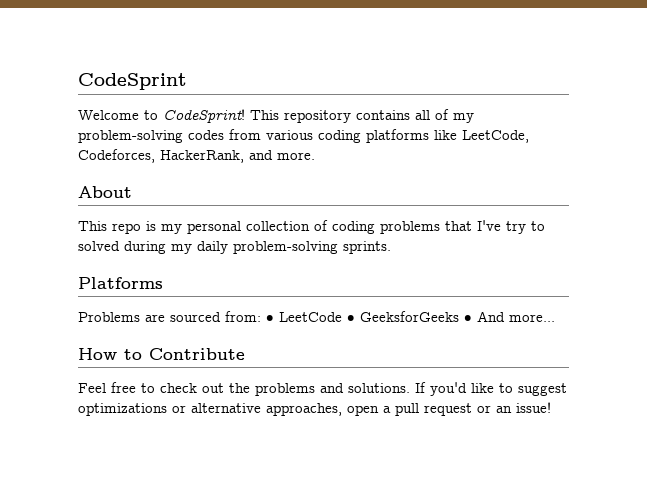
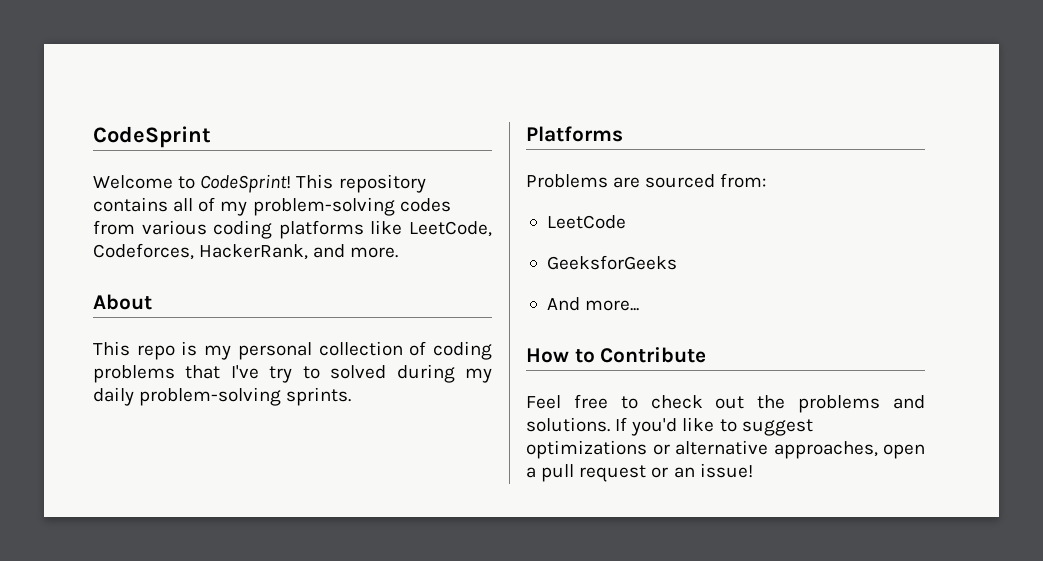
- Problems are sourced from: • LeetCode • GeeksforGeeks • And more...
+ Problems are sourced from:
+ LeetCode
+ GeeksforGeeks
+ And more...

